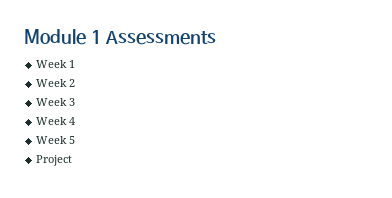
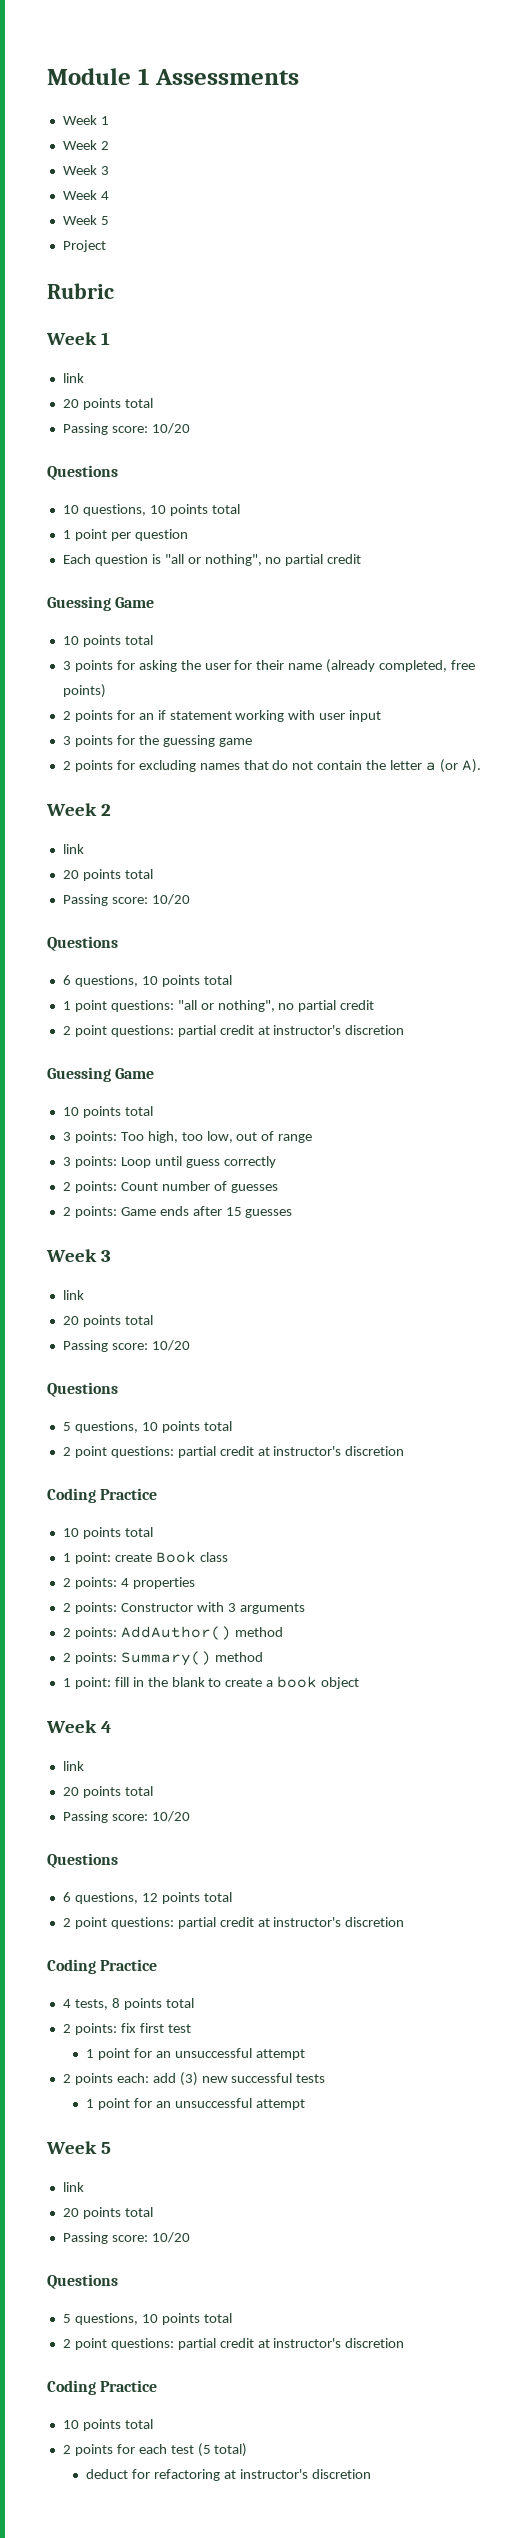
+ Rubric
+ Week 1
+ link
+ 20 points total
+ Passing score: 10/20
+ Questions
+ 10 questions, 10 points total
+ 1 point per question
+ Each question is "all or nothing", no partial credit
+ Guessing Game
+ 10 points total
+ 3 points for asking the user for their name (already completed, free points)
+ 2 points for an if statement working with user input
+ 3 points for the guessing game
+ 2 points for excluding names that do not contain the letter a (or A).
+ Week 2
+ link
+ 20 points total
+ Passing score: 10/20
+ Questions
+ 6 questions, 10 points total
+ 1 point questions: "all or nothing", no partial credit
+ 2 point questions: partial credit at instructor's discretion
+ Guessing Game
+ 10 points total
+ 3 points: Too high, too low, out of range
+ 3 points: Loop until guess correctly
+ 2 points: Count number of guesses
+ 2 points: Game ends after 15 guesses
+ Week 3
+ link
+ 20 points total
+ Passing score: 10/20
+ Questions
+ 5 questions, 10 points total
+ 2 point questions: partial credit at instructor's discretion
+ Coding Practice
+ 10 points total
+ 1 point: create Book class
+ 2 points: 4 properties
+ 2 points: Constructor with 3 arguments
+ 2 points: AddAuthor() method
+ 2 points: Summary() method
+ 1 point: fill in the blank to create a book object
+ Week 4
+ link
+ 20 points total
+ Passing score: 10/20
+ Questions
+ 6 questions, 12 points total
+ 2 point questions: partial credit at instructor's discretion
+ Coding Practice
+ 4 tests, 8 points total
+ 2 points: fix first test
+ 1 point for an unsuccessful attempt
+ 2 points each: add (3) new successful tests
+ 1 point for an unsuccessful attempt
+ Week 5
+ link
+ 20 points total
+ Passing score: 10/20
+ Questions
+ 5 questions, 10 points total
+ 2 point questions: partial credit at instructor's discretion
+ Coding Practice
+ 10 points total
+ 2 points for each test (5 total)
+ deduct for refactoring at instructor's discretion

